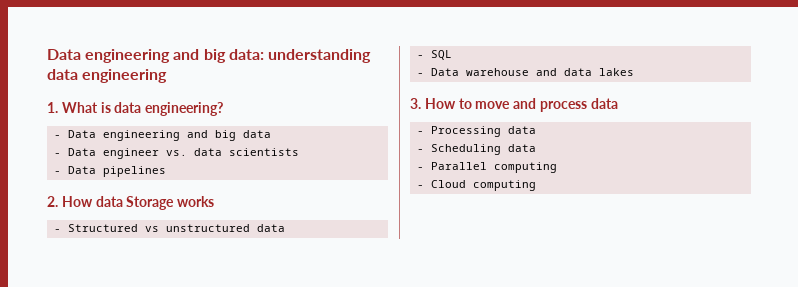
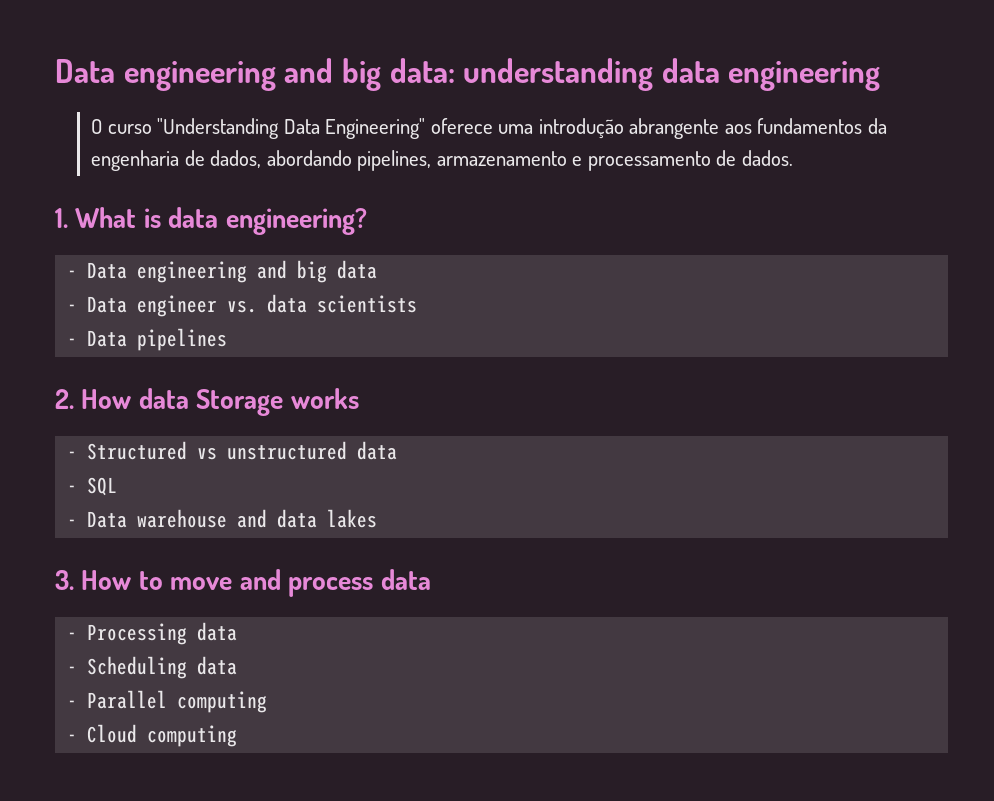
+ O curso "Understanding Data Engineering" oferece uma introdução abrangente aos fundamentos da engenharia de dados, abordando pipelines, armazenamento e processamento de dados.

